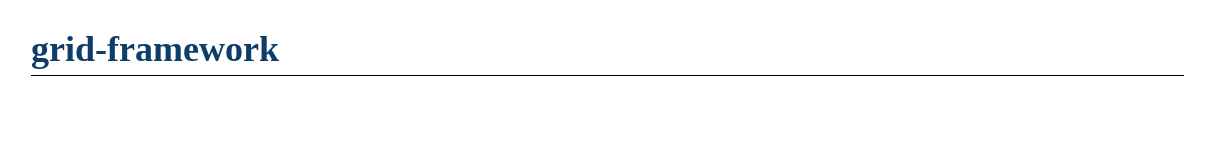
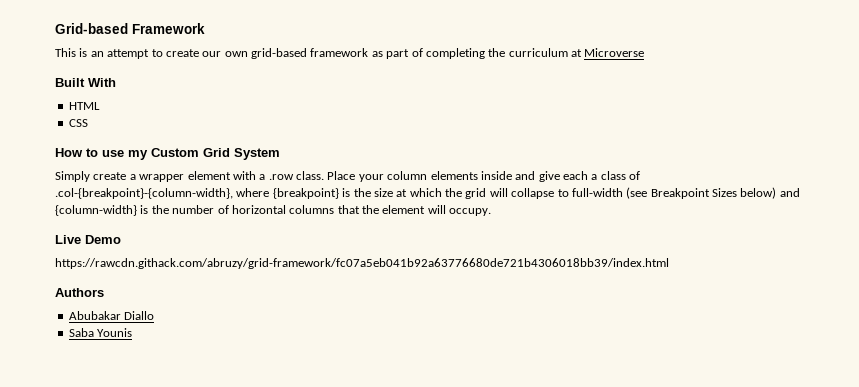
- grid-framework
+ Grid-based Framework
+ This is an attempt to create our own grid-based framework as part of completing the curriculum at Microverse
+ Built With
+ HTML
+ CSS
+ How to use my Custom Grid System
+ Simply create a wrapper element with a .row class. Place your column elements inside and give each a class of .col-{breakpoint}-{column-width}, where {breakpoint} is the size at which the grid will collapse to full-width (see Breakpoint Sizes below) and {column-width} is the number of horizontal columns that the element will occupy.
+ Live Demo
+ https://rawcdn.githack.com/abruzy/grid-framework/fc07a5eb041b92a63776680de721b4306018bb39/index.html
+ Authors
+ Abubakar Diallo
+ Saba Younis

